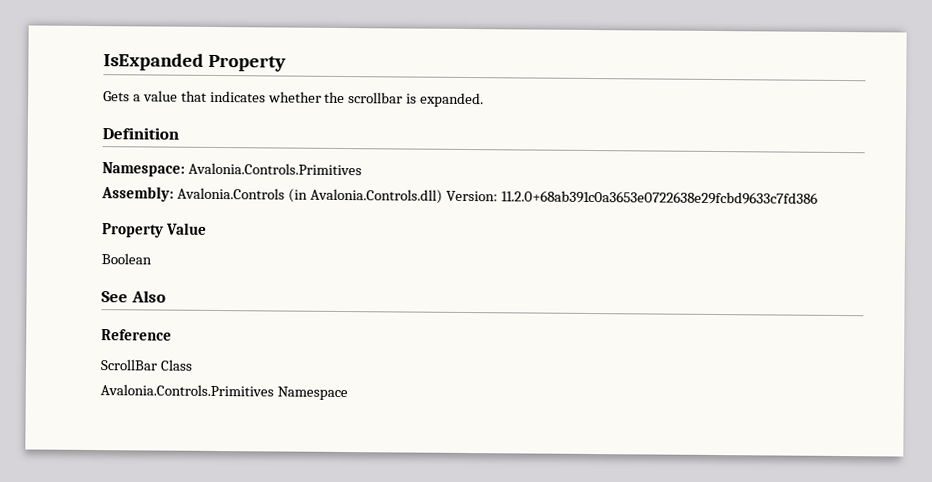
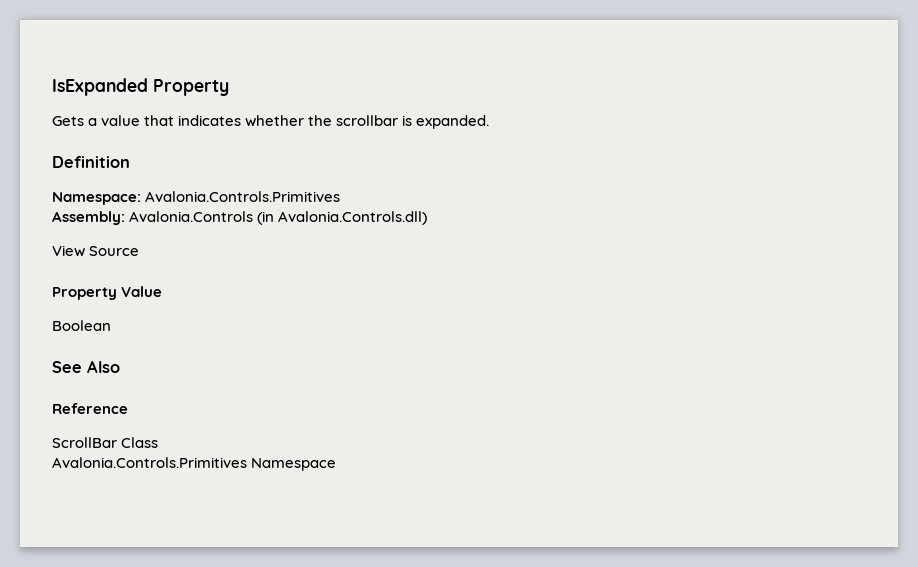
- Assembly: Avalonia.Controls (in Avalonia.Controls.dll) Version: 11.2.0+68ab391c0a3653e0722638e29fcbd9633c7fd386
+ Assembly: Avalonia.Controls (in Avalonia.Controls.dll)
+ View Source

